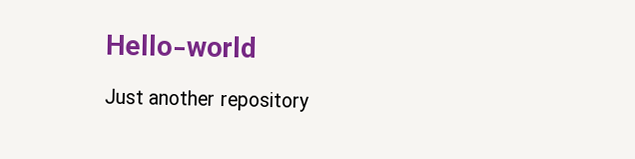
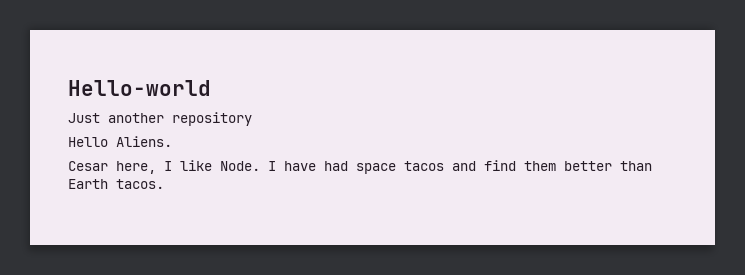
+ Hello Aliens.
+ Cesar here, I like Node. I have had space tacos and find them better than Earth tacos.

